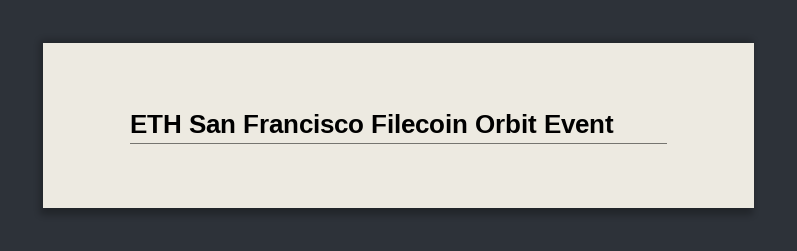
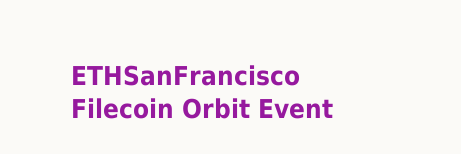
- ETH San Francisco Filecoin Orbit Event
+ ETHSanFrancisco Filecoin Orbit Event

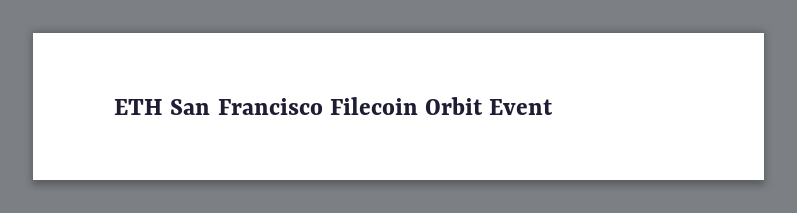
- ETHSanFrancisco Filecoin Orbit Event
+ ETH San Francisco Filecoin Orbit Event

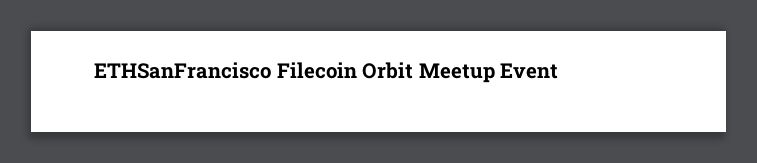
- ETH San Francisco Filecoin Orbit Event
+ ETHSanFrancisco Filecoin Orbit Meetup Event

